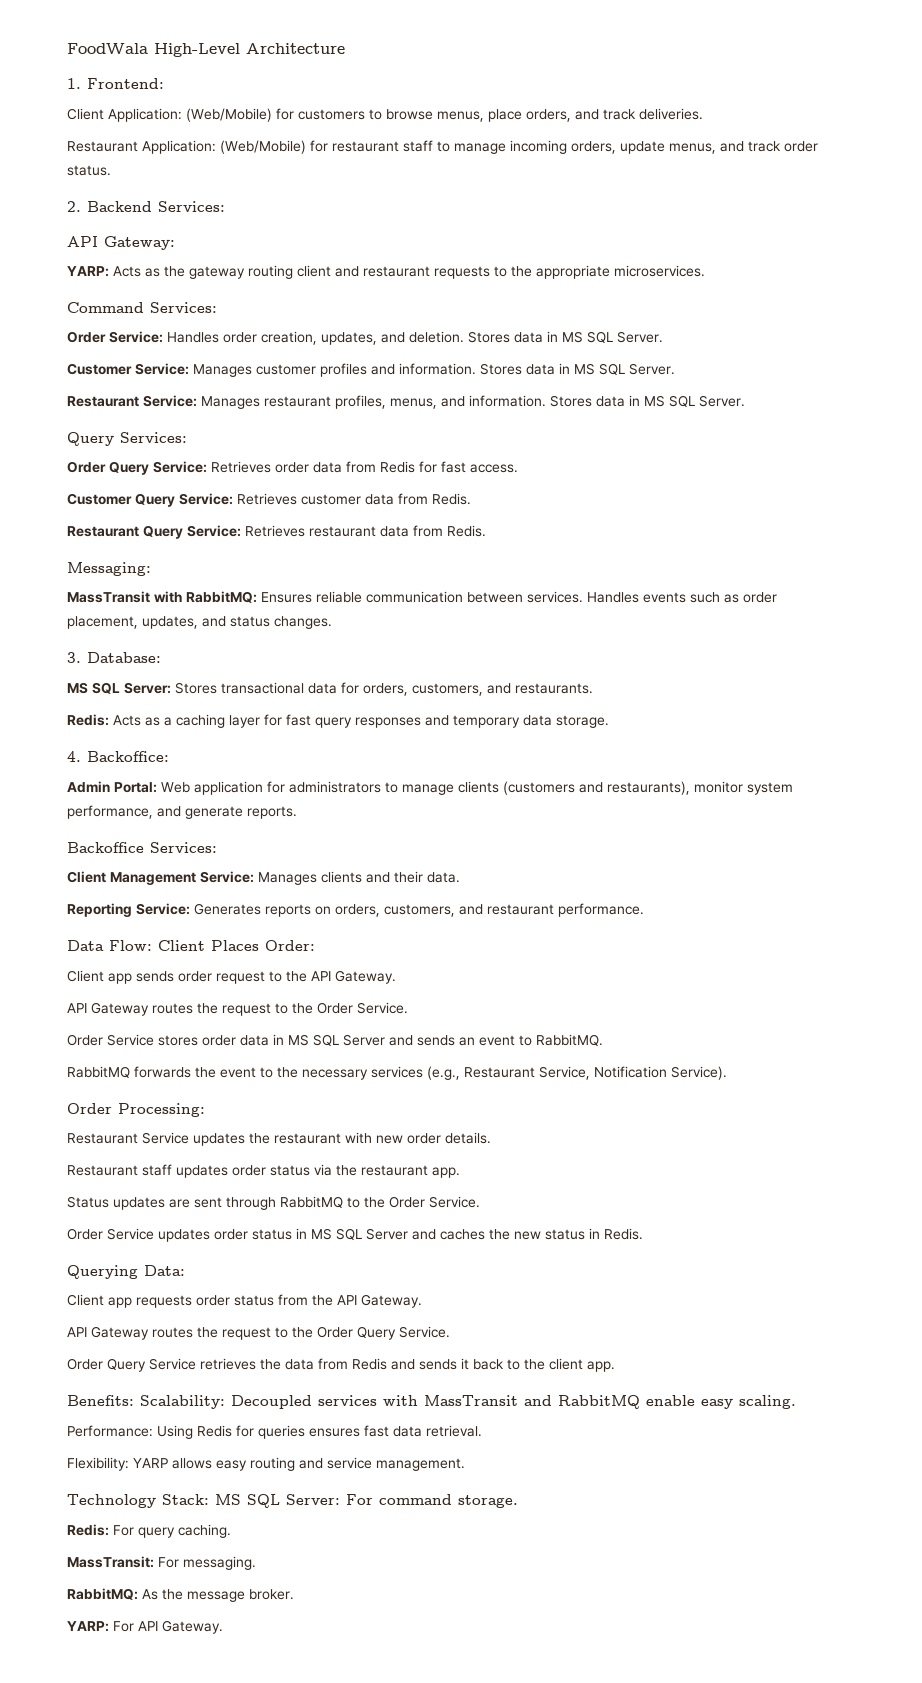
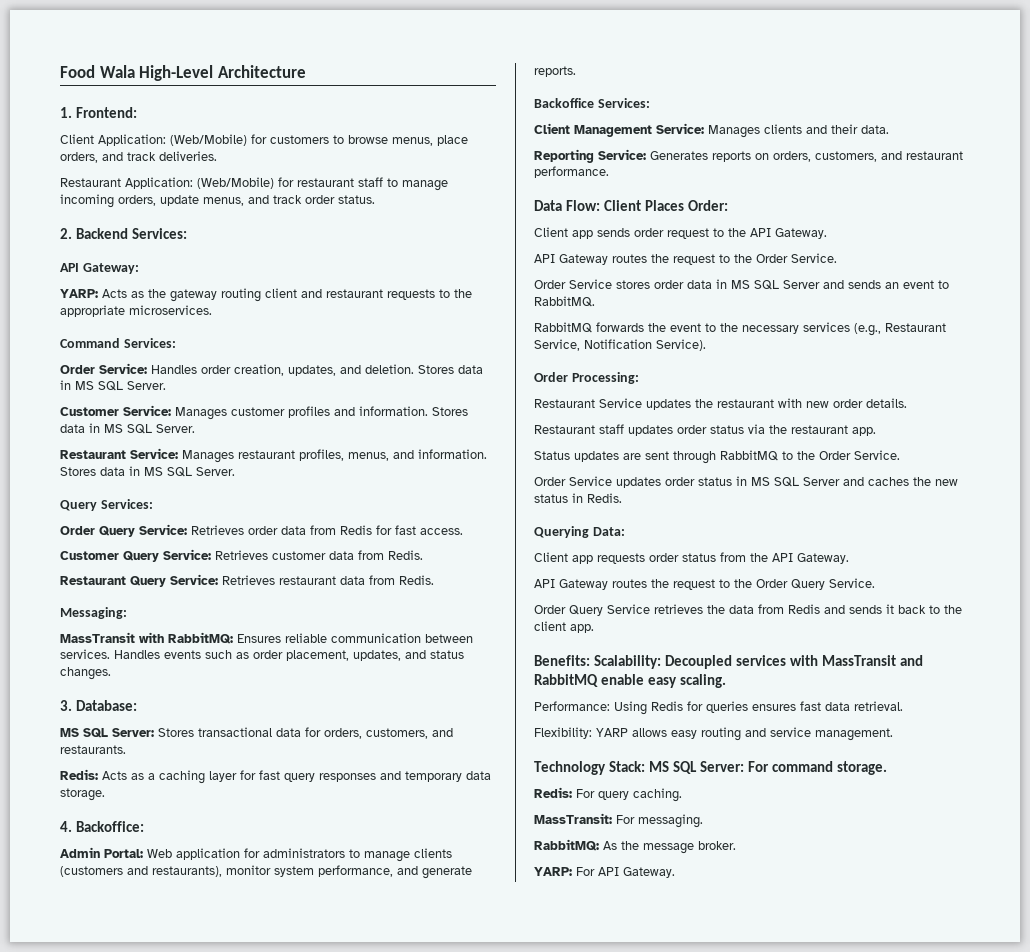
- FoodWala High-Level Architecture
+ Food Wala High-Level Architecture

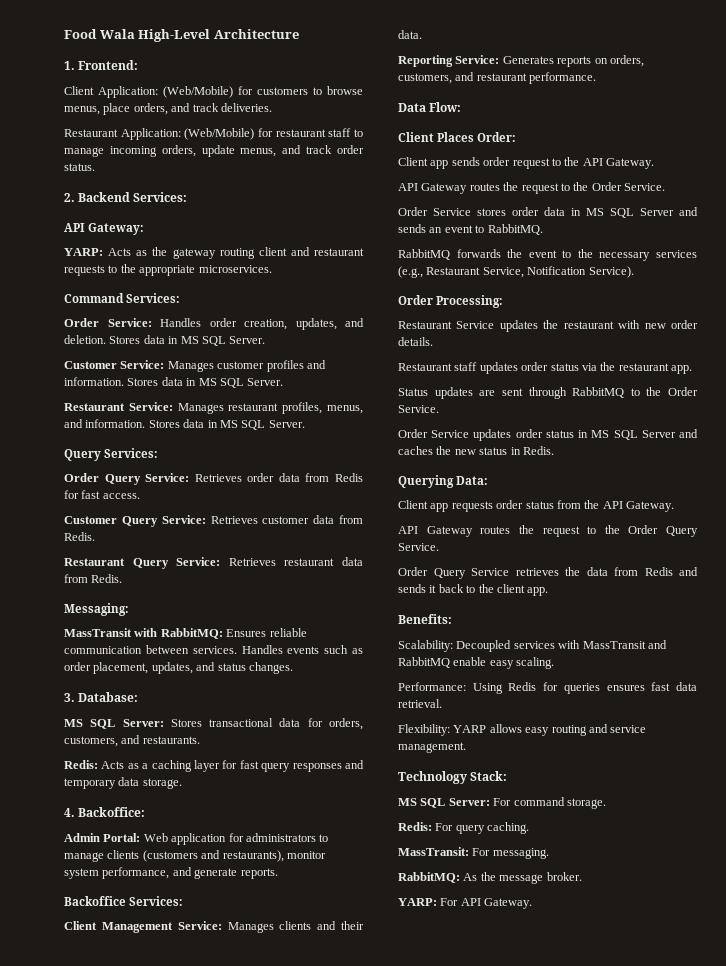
- Data Flow: Client Places Order:
+ Data Flow:
+ Client Places Order:
- Benefits: Scalability: Decoupled services with MassTransit and RabbitMQ enable easy scaling.
+ Benefits:
+ Scalability: Decoupled services with MassTransit and RabbitMQ enable easy scaling.
- Technology Stack: MS SQL Server: For command storage.
+ Technology Stack:
+ MS SQL Server: For command storage.

